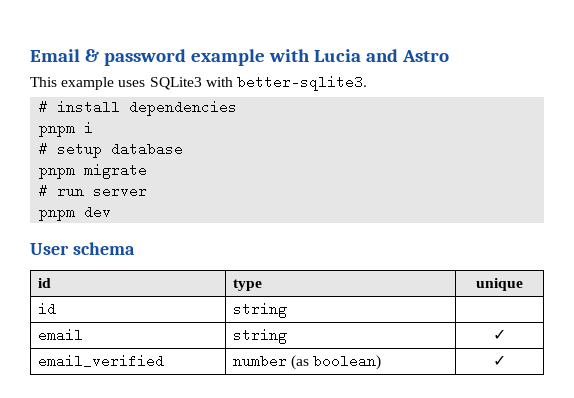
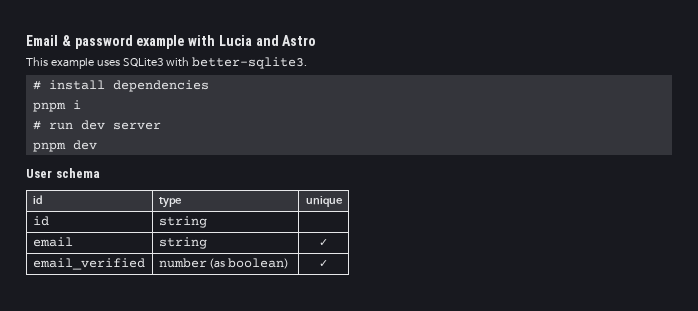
- # setup database
- pnpm migrate
- # run server
+ # run dev server

